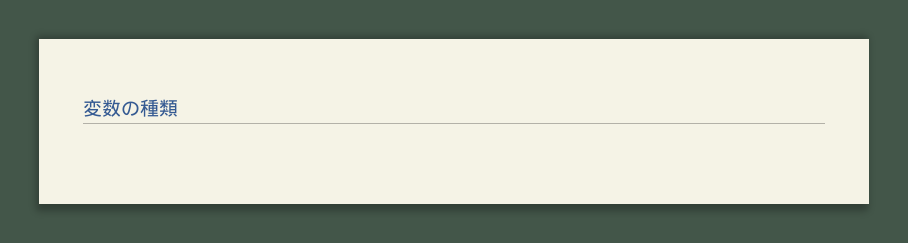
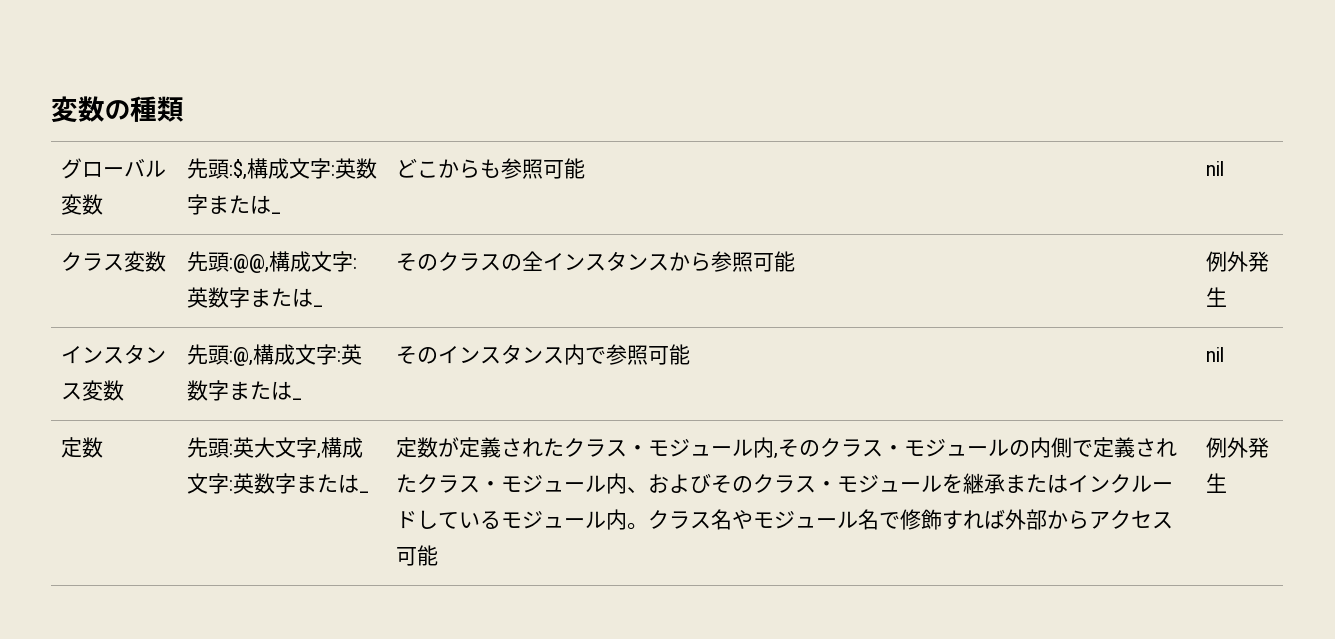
+ グローバル変数 | 先頭:$,構成文字:英数字または_ | どこからも参照可能 | nil
+ クラス変数 | 先頭:@@,構成文字:英数字または_ | そのクラスの全インスタンスから参照可能 | 例外発生
+ インスタンス変数 | 先頭:@,構成文字:英数字または_ | そのインスタンス内で参照可能 | nil
+ 定数 | 先頭:英大文字,構成文字:英数字または_ | 定数が定義されたクラス・モジュール内,そのクラス・モジュールの内側で定義されたクラス・モジュール内、およびそのクラス・モジュールを継承またはインクルードしているモジュール内。クラス名やモジュール名で修飾すれば外部からアクセス可能 | 例外発生

